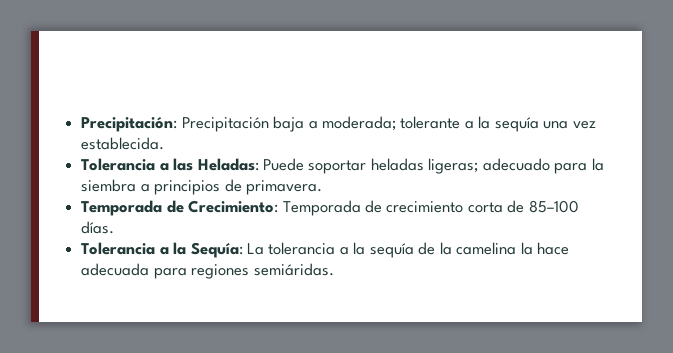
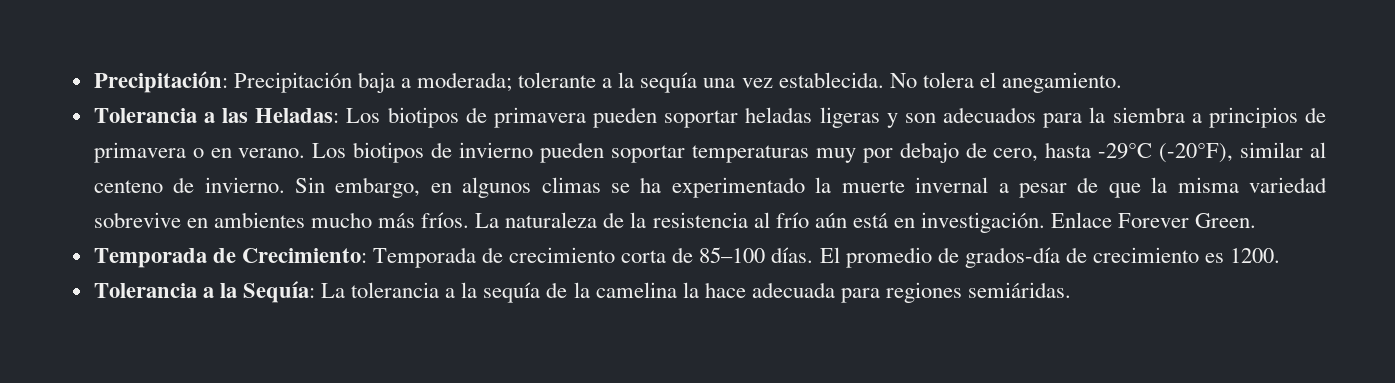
+ No tolera el anegamiento.
- Tolerancia a las Heladas: Puede soportar heladas ligeras; adecuado para la siembra a principios de primavera.
+ Tolerancia a las Heladas: Los biotipos de primavera pueden soportar heladas ligeras y son adecuados para la siembra a principios de primavera o en verano. Los biotipos de invierno pueden soportar temperaturas muy por debajo de cero, hasta -29°C (-20°F), similar al centeno de invierno. Sin embargo, en algunos climas se ha experimentado la muerte invernal a pesar de que la misma variedad sobrevive en ambientes mucho más fríos. La naturaleza de la resistencia al frío aún está en investigación. Enlace Forever Green.
+ El promedio de grados-día de crecimiento es 1200.

